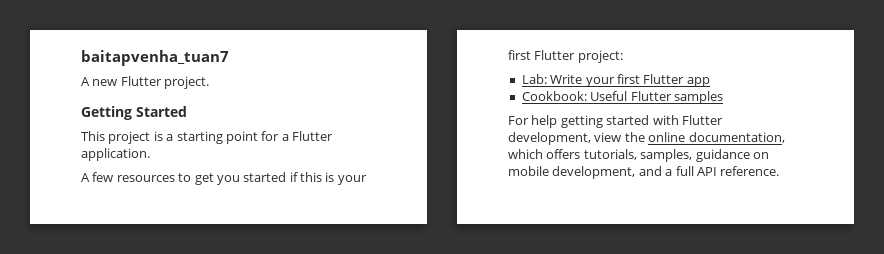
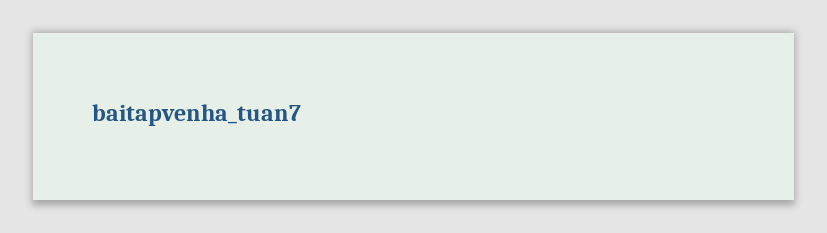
- A new Flutter project.
- Getting Started
- This project is a starting point for a Flutter application.
- A few resources to get you started if this is your first Flutter project:
- Lab: Write your first Flutter app
- Cookbook: Useful Flutter samples
- For help getting started with Flutter development, view the online documentation, which offers tutorials, samples, guidance on mobile development, and a full API reference.

